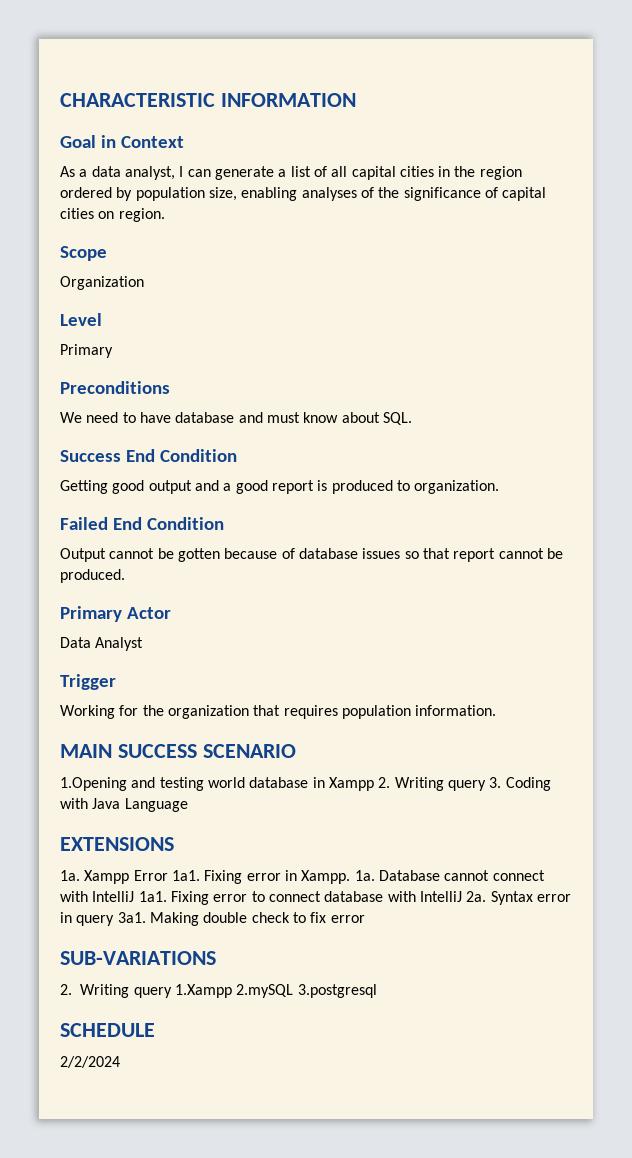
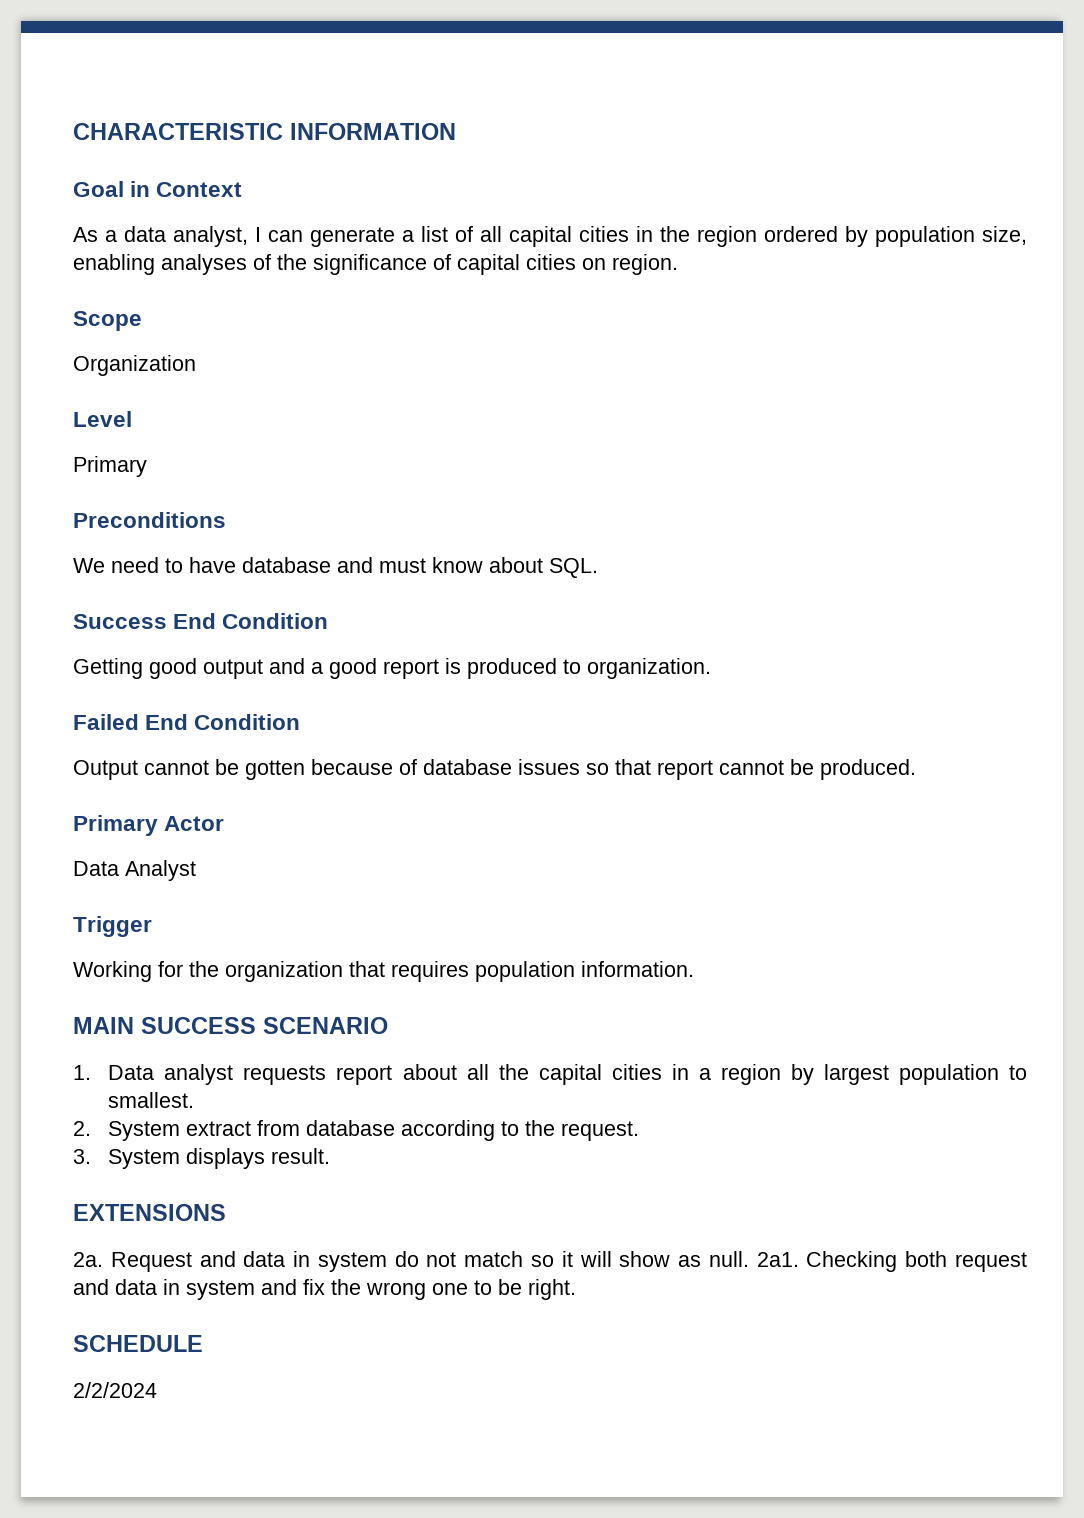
- 1.Opening and testing world database in Xampp 2. Writing query 3. Coding with Java Language
+ 1. Data analyst requests report about all the capital cities in a region by largest population to smallest.
+ 2. System extract from database according to the request.
+ 3. System displays result.
  EXTENSIONS
- 1a. Xampp Error 1a1. Fixing error in Xampp. 1a. Database cannot connect with IntelliJ 1a1. Fixing error to connect database with IntelliJ 2a. Syntax error in query 3a1. Making double check to fix error
- SUB-VARIATIONS
- 2. Writing query 1.Xampp 2.mySQL 3.postgresql
+ 2a. Request and data in system do not match so it will show as null. 2a1. Checking both request and data in system and fix the wrong one to be right.

